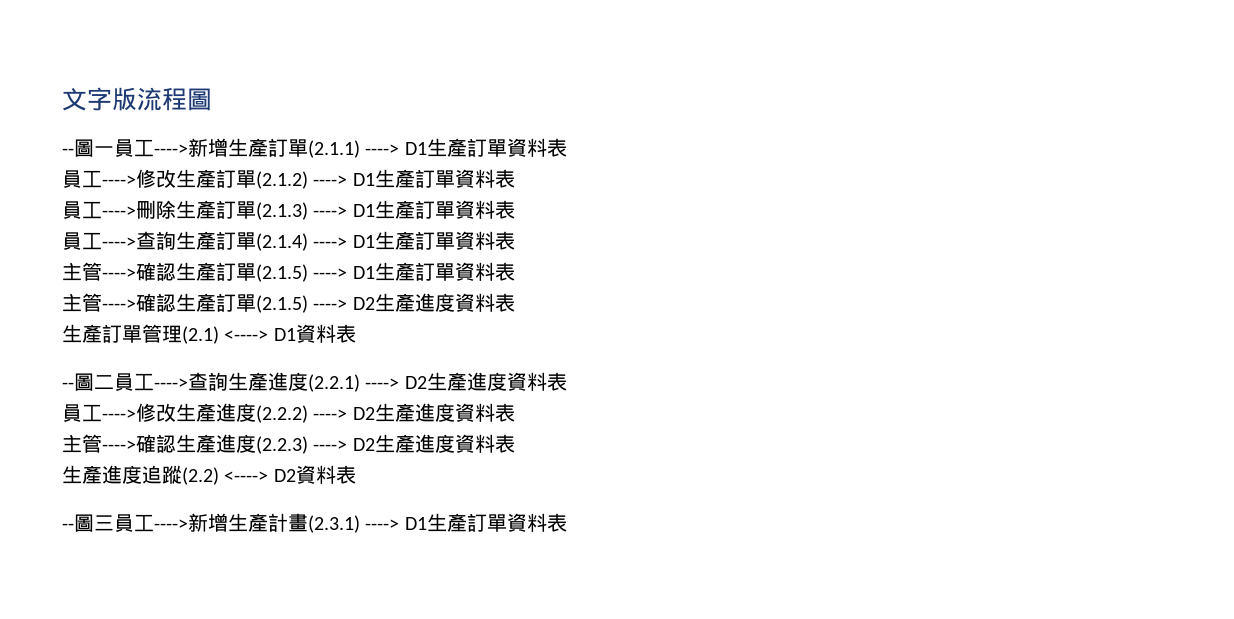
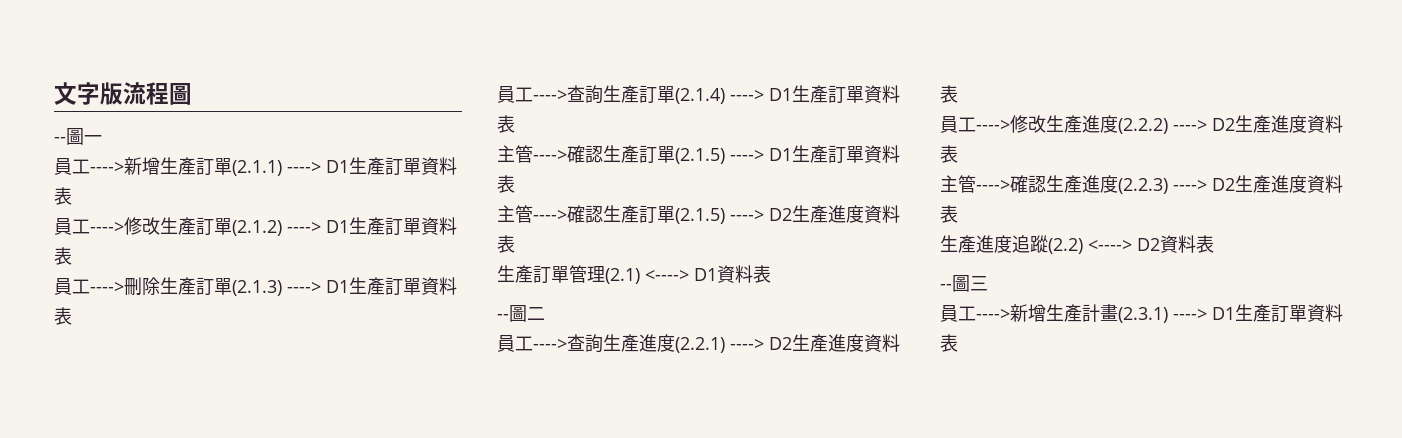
- --圖一員工---->新增生產訂單(2.1.1) ----> D1生產訂單資料表
+ --圖一
+ 員工---->新增生產訂單(2.1.1) ----> D1生產訂單資料表
- --圖二員工---->查詢生產進度(2.2.1) ----> D2生產進度資料表
+ --圖二
+ 員工---->查詢生產進度(2.2.1) ----> D2生產進度資料表
- --圖三員工---->新增生產計畫(2.3.1) ----> D1生產訂單資料表
+ --圖三
+ 員工---->新增生產計畫(2.3.1) ----> D1生產訂單資料表

